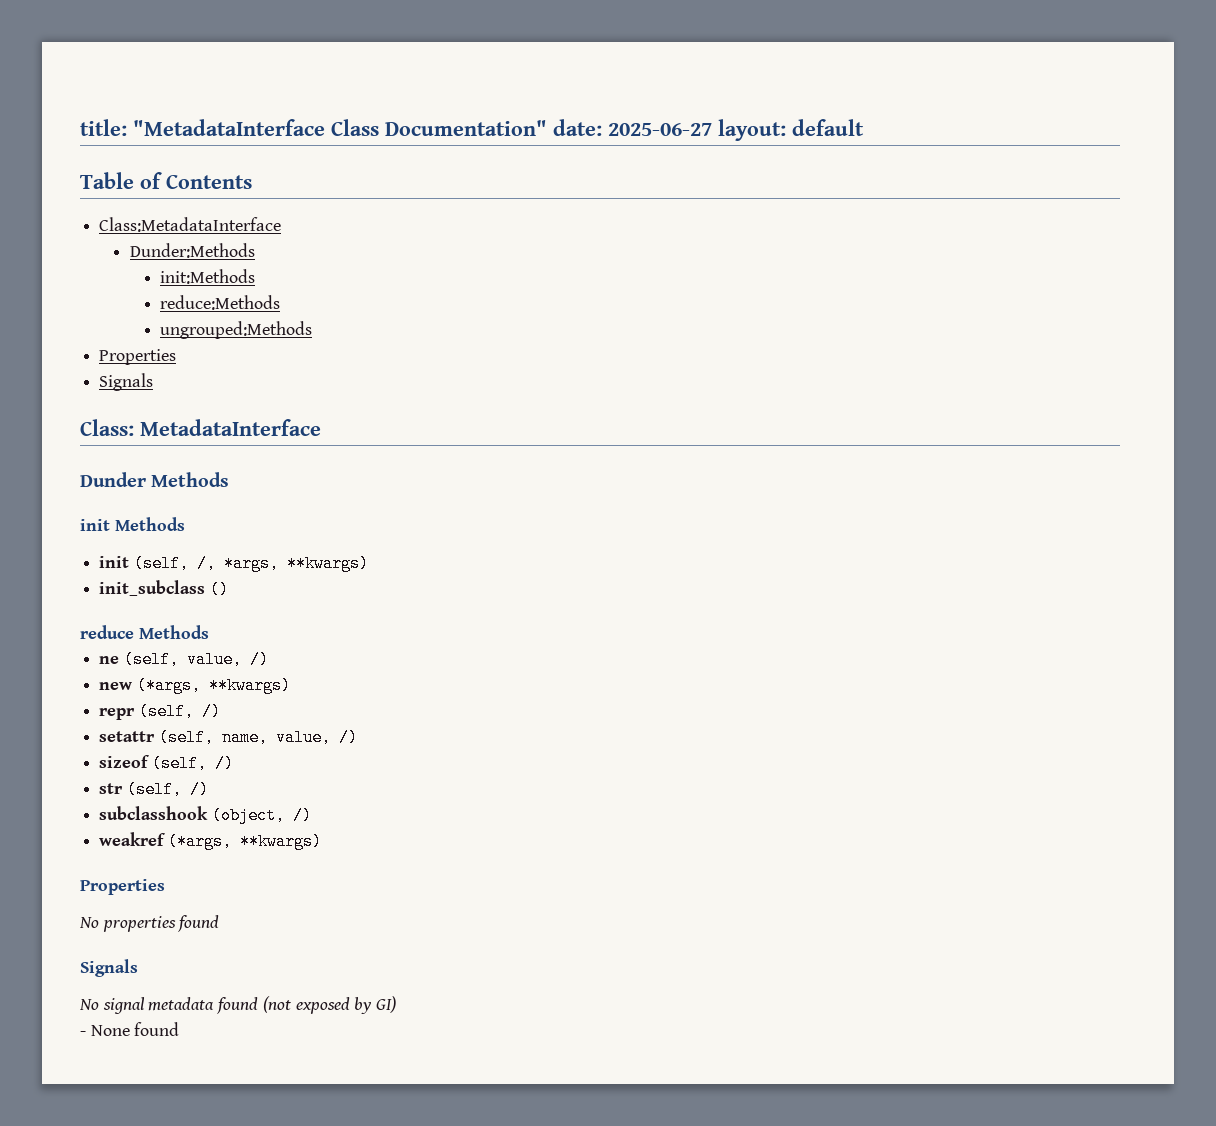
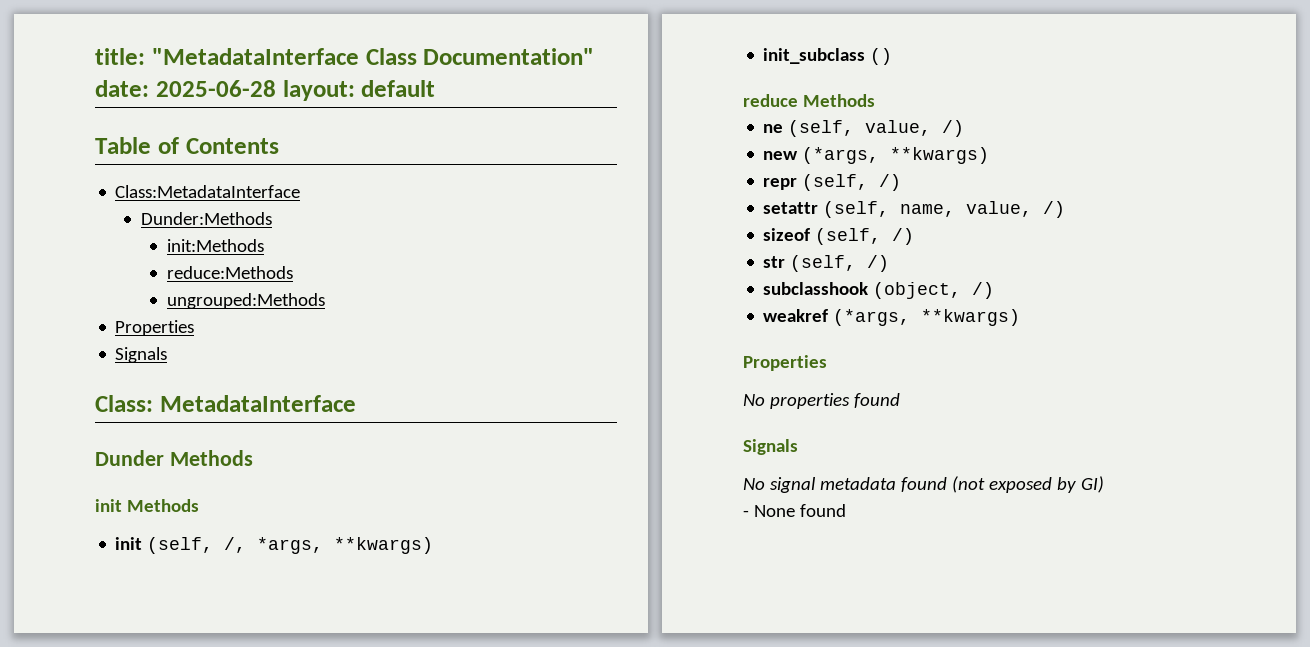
- title: "MetadataInterface Class Documentation" date: 2025-06-27 layout: default
+ title: "MetadataInterface Class Documentation" date: 2025-06-28 layout: default

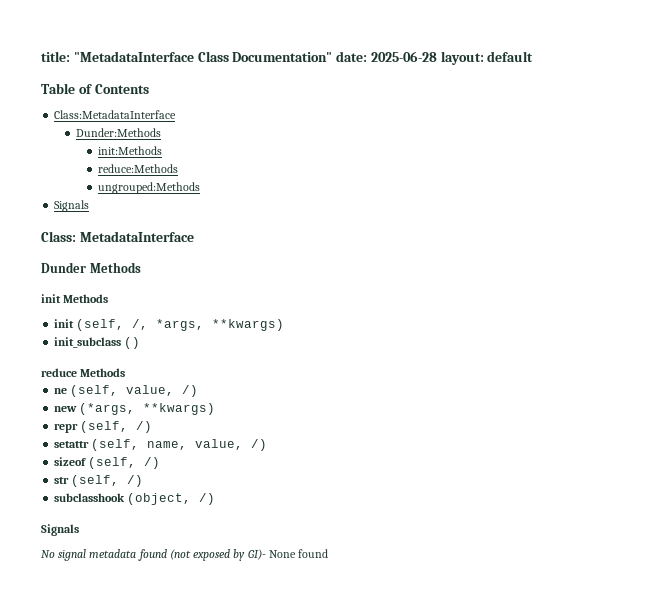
  ungrouped:Methods
- Properties
- weakref (*args, **kwargs)
- Properties
- No properties found
- No signal metadata found (not exposed by GI)
- - None found
+ No signal metadata found (not exposed by GI)- None found

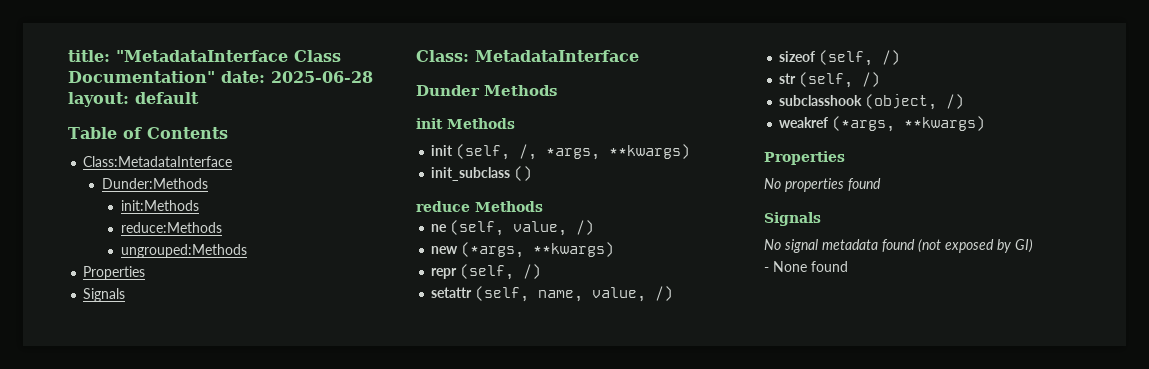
  ungrouped:Methods
+ Properties
+ weakref (*args, **kwargs)
+ Properties
+ No properties found
- No signal metadata found (not exposed by GI)- None found
+ No signal metadata found (not exposed by GI)
+ - None found

